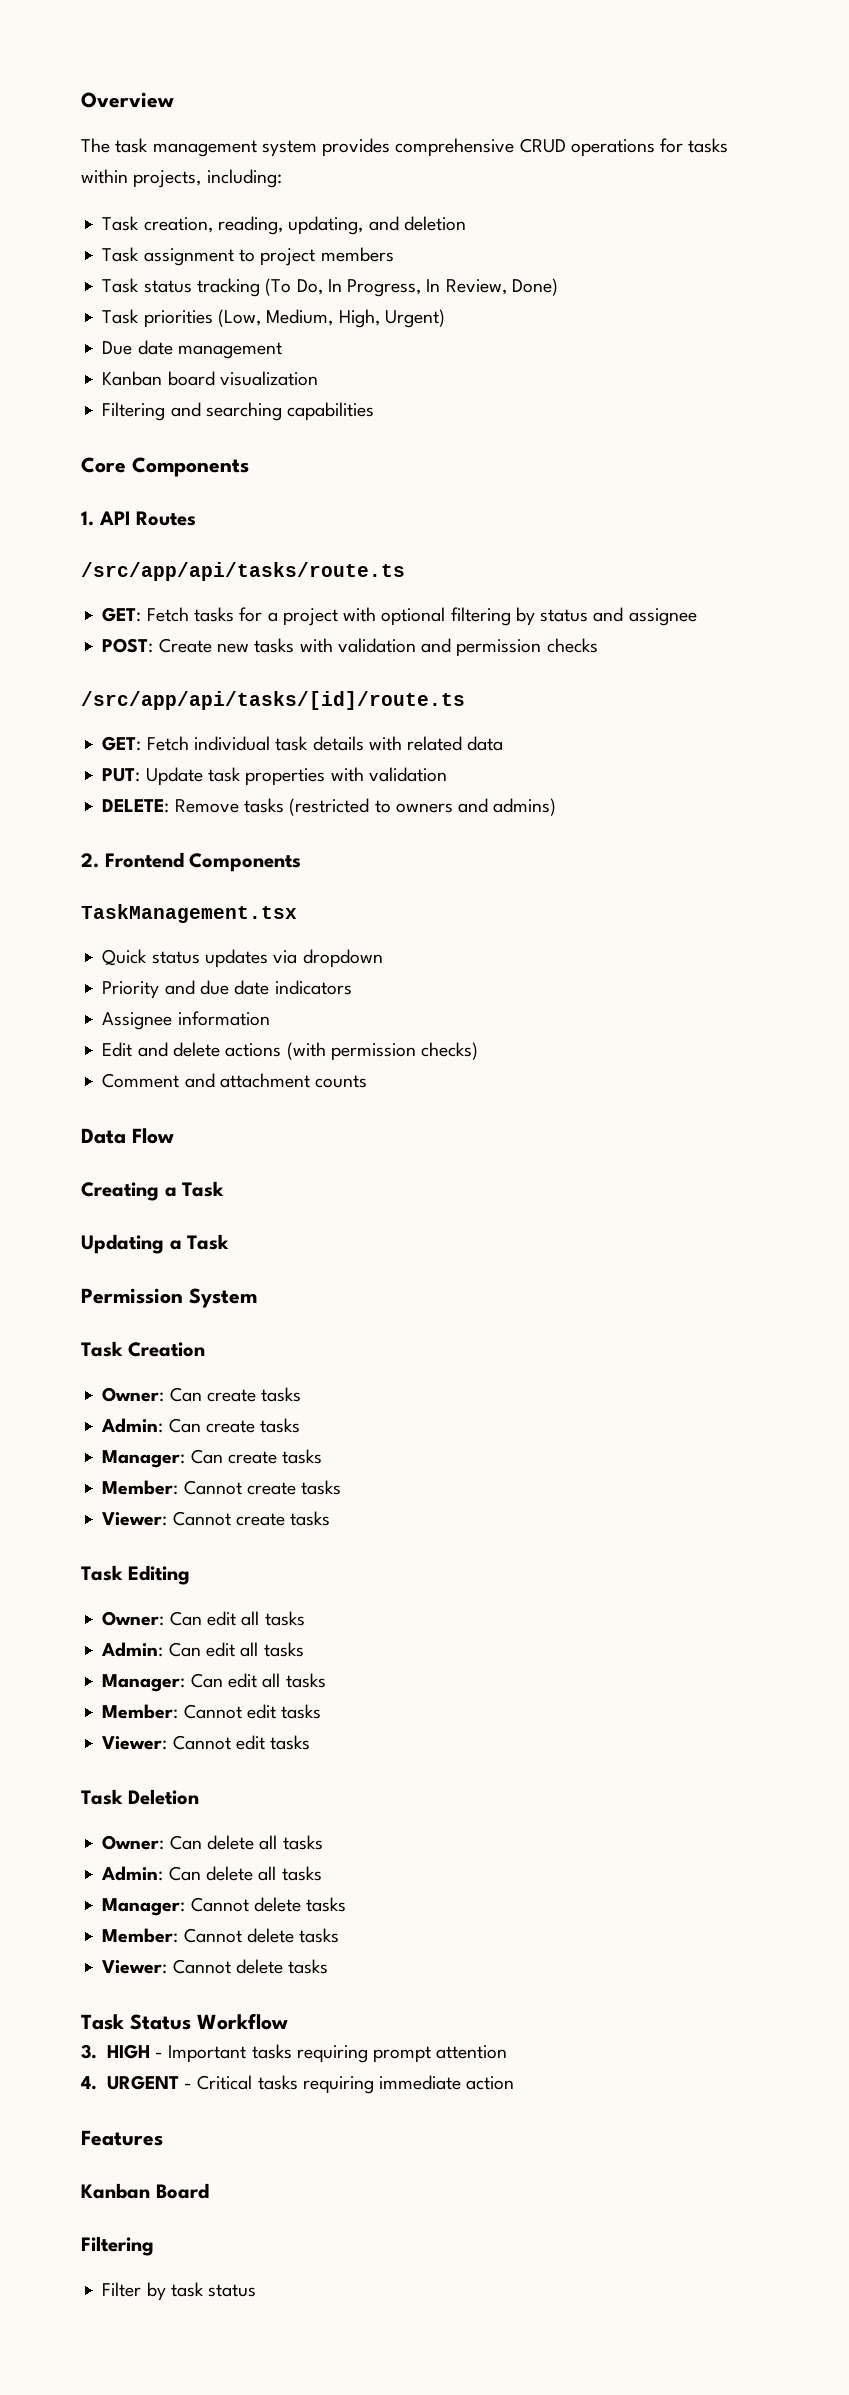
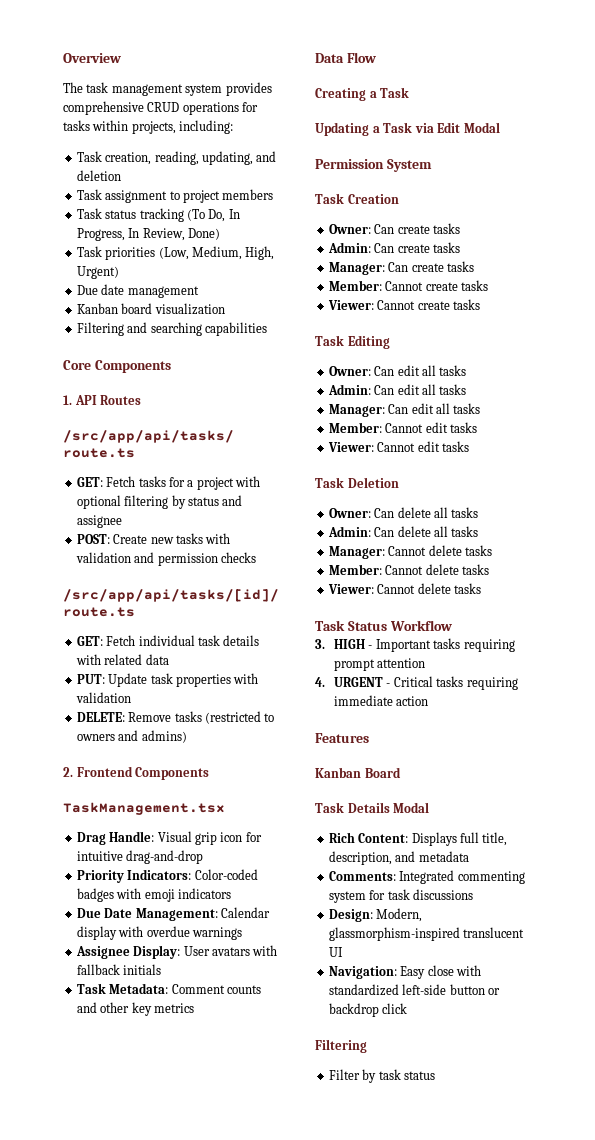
- Quick status updates via dropdown
- Priority and due date indicators
- Assignee information
- Edit and delete actions (with permission checks)
- Comment and attachment counts
+ Drag Handle: Visual grip icon for intuitive drag-and-drop
+ Priority Indicators: Color-coded badges with emoji indicators
+ Due Date Management: Calendar display with overdue warnings
+ Assignee Display: User avatars with fallback initials
+ Task Metadata: Comment counts and other key metrics
- Updating a Task
+ Updating a Task via Edit Modal
+ Task Details Modal
+ Rich Content: Displays full title, description, and metadata
+ Comments: Integrated commenting system for task discussions
+ Design: Modern, glassmorphism-inspired translucent UI
+ Navigation: Easy close with standardized left-side button or backdrop click

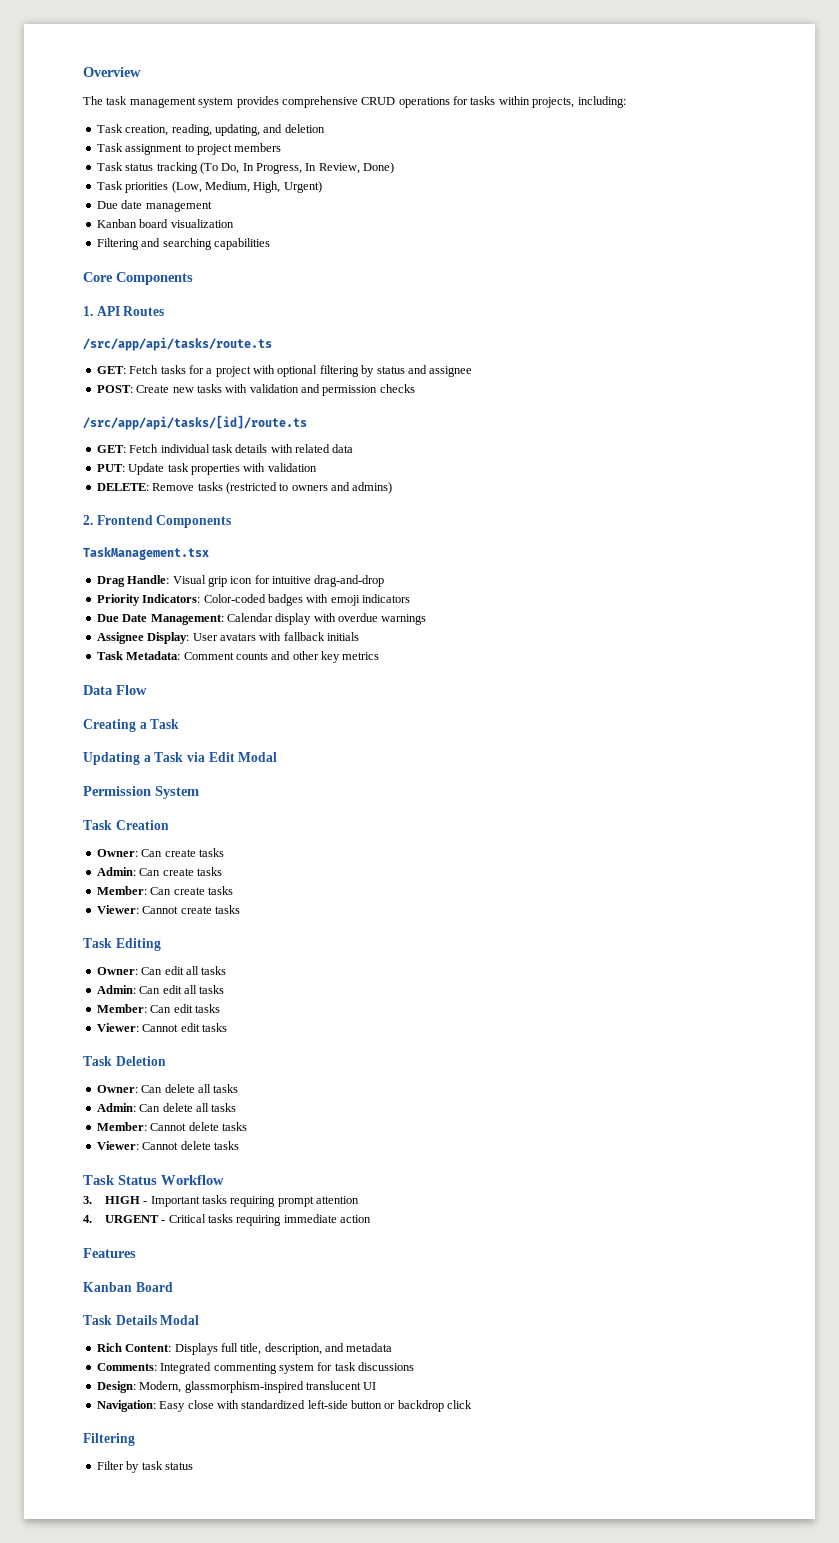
- Manager: Can create tasks
- Member: Cannot create tasks
+ Member: Can create tasks
- Manager: Can edit all tasks
- Member: Cannot edit tasks
+ Member: Can edit tasks
- Manager: Cannot delete tasks

